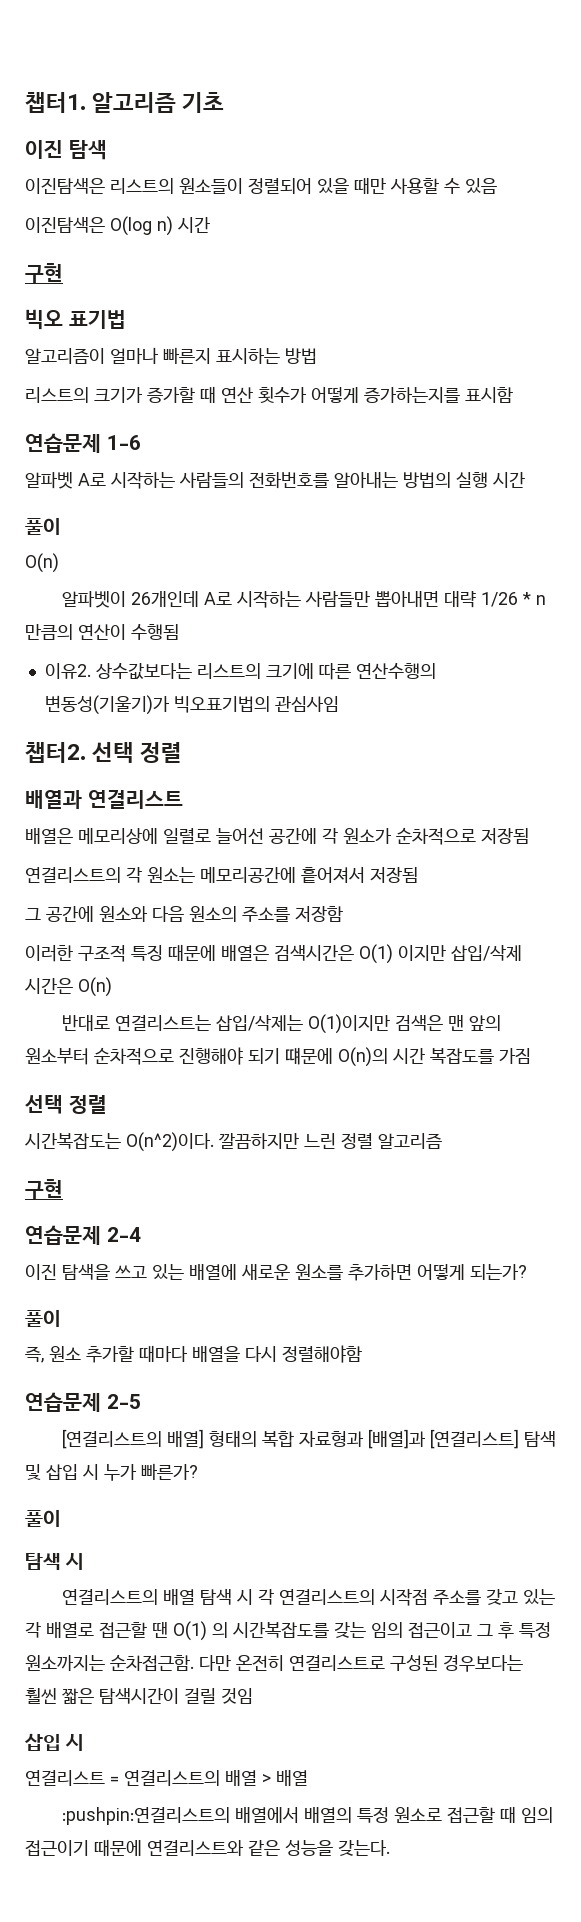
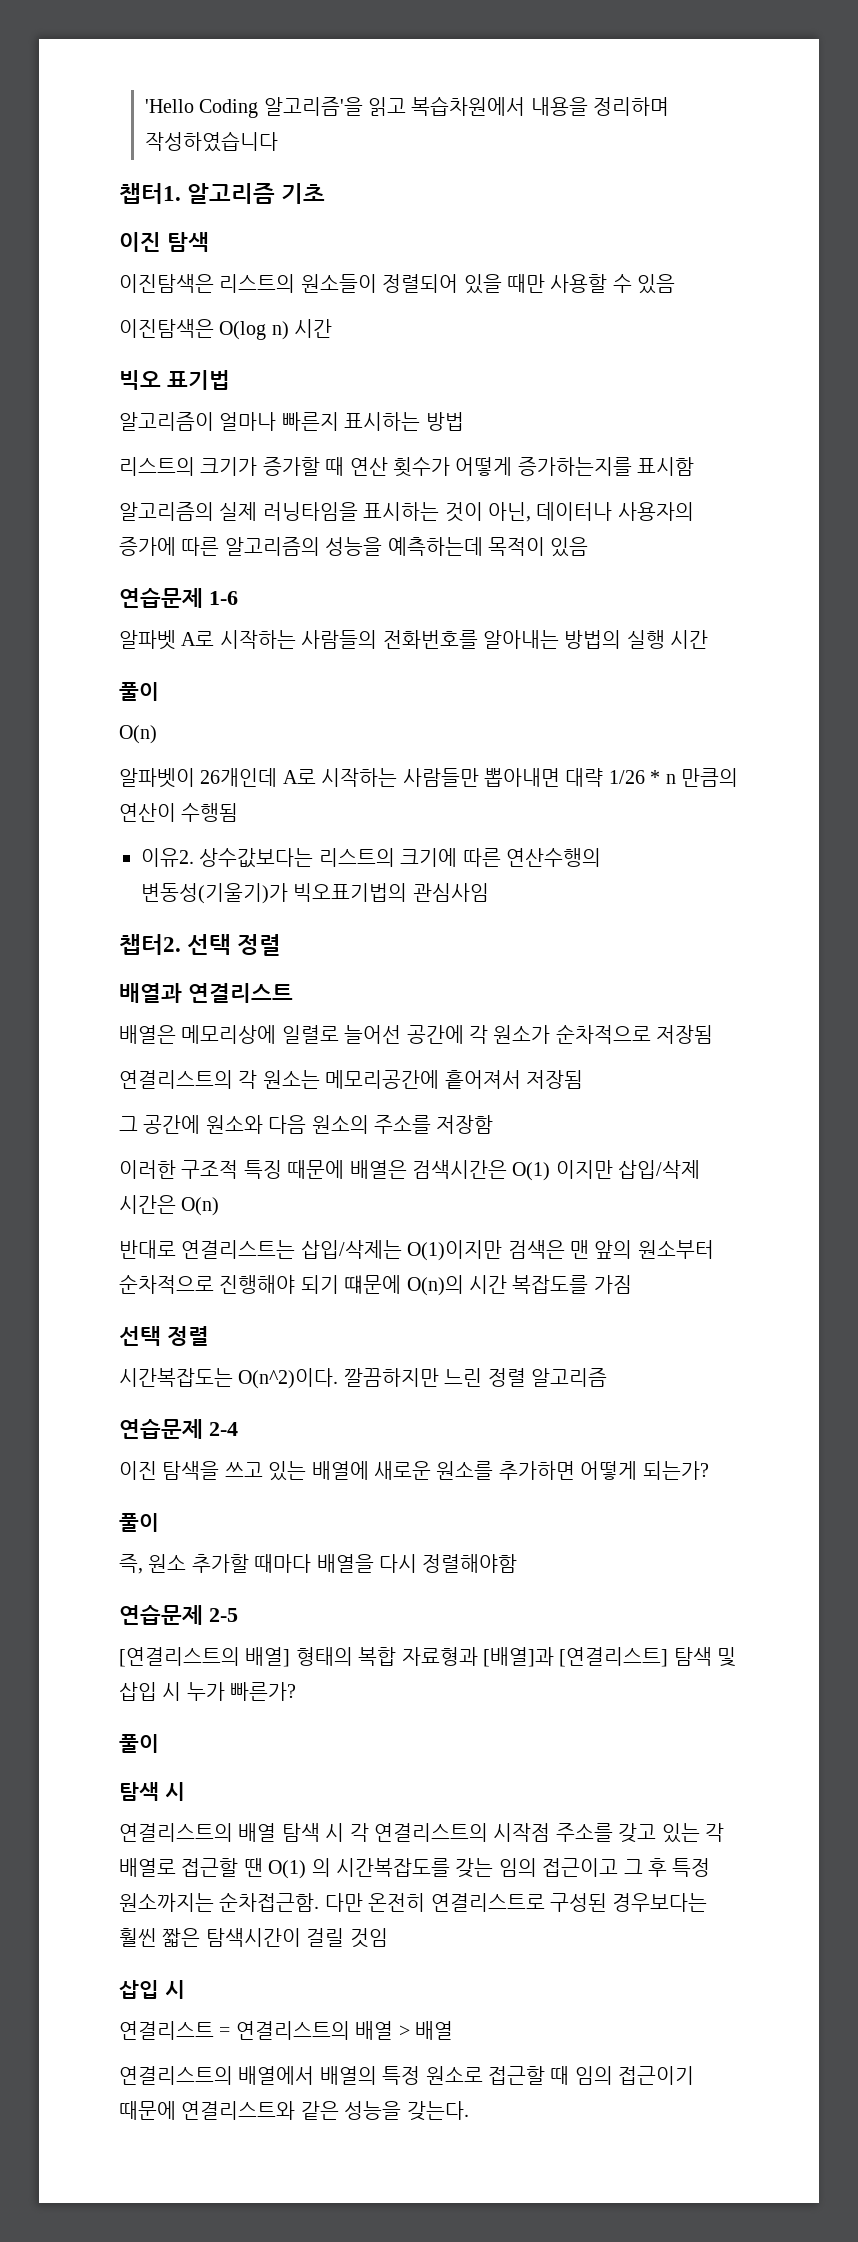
+ 'Hello Coding 알고리즘'을 읽고 복습차원에서 내용을 정리하며 작성하였습니다
  이진탐색은 O(log n) 시간
- 구현
+ 알고리즘의 실제 러닝타임을 표시하는 것이 아닌, 데이터나 사용자의 증가에 따른 알고리즘의 성능을 예측하는데 목적이 있음
  깔끔하지만 느린 정렬 알고리즘
- 구현
- :pushpin:연결리스트의 배열에서 배열의 특정 원소로 접근할 때 임의 접근이기 때문에 연결리스트와 같은 성능을 갖는다.
+ 연결리스트의 배열에서 배열의 특정 원소로 접근할 때 임의 접근이기 때문에 연결리스트와 같은 성능을 갖는다.

